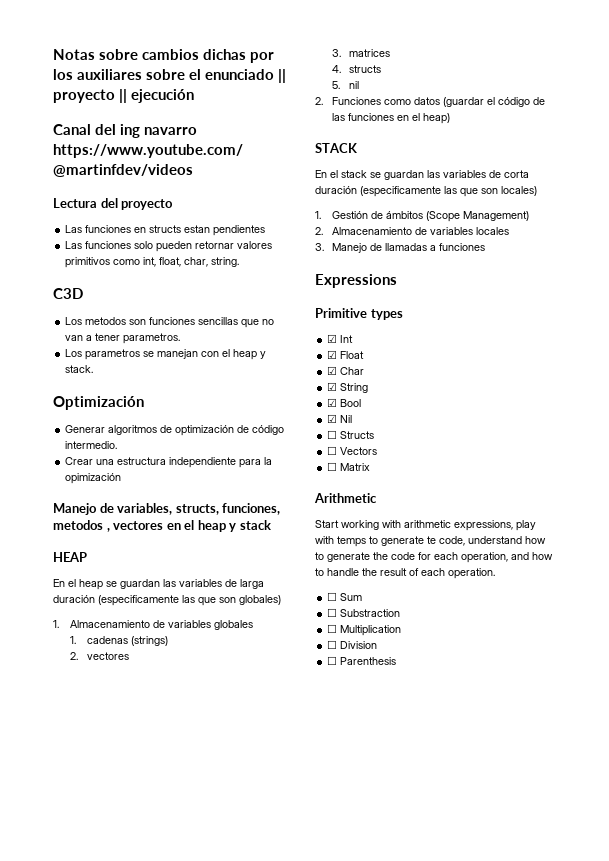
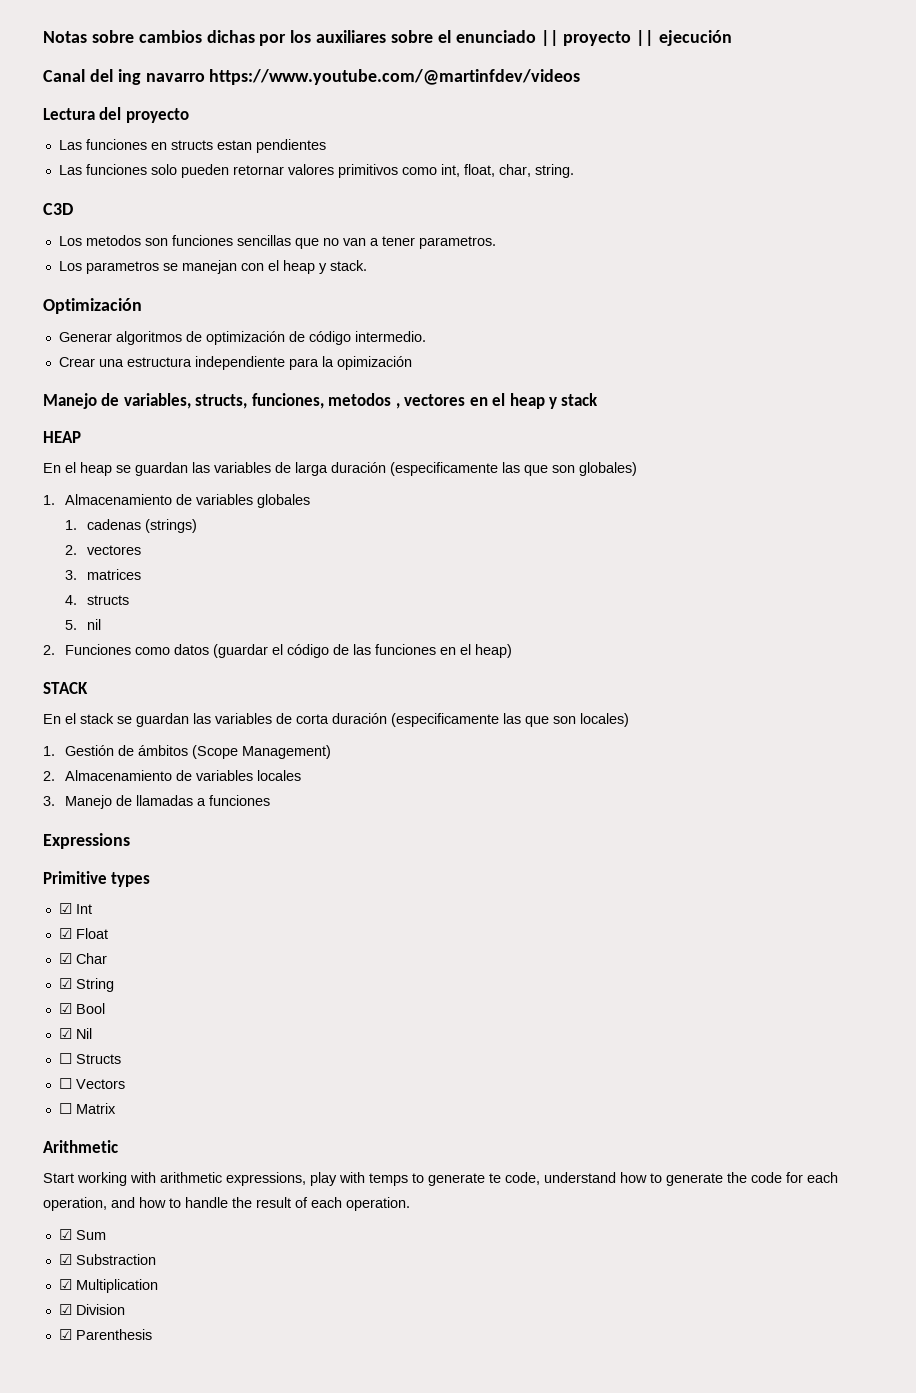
- ☐ Sum
+ ☑ Sum
- ☐ Substraction
+ ☑ Substraction
- ☐ Multiplication
+ ☑ Multiplication
- ☐ Division
+ ☑ Division
- ☐ Parenthesis
+ ☑ Parenthesis

